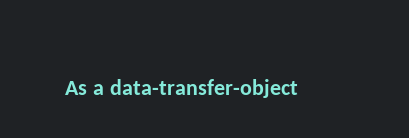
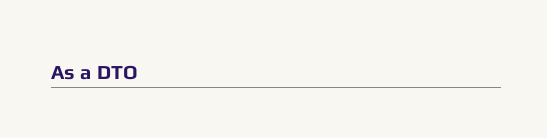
- As a data-transfer-object
+ As a DTO

